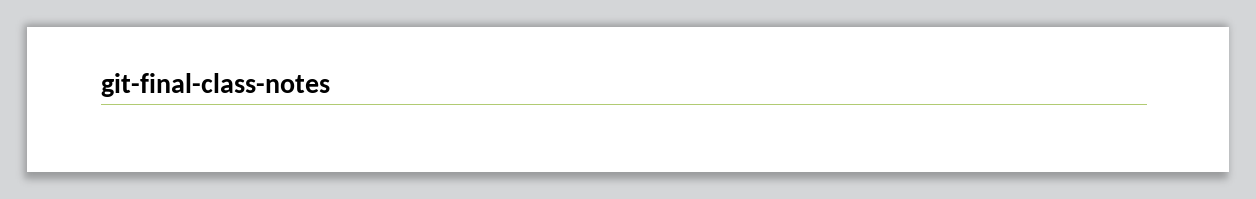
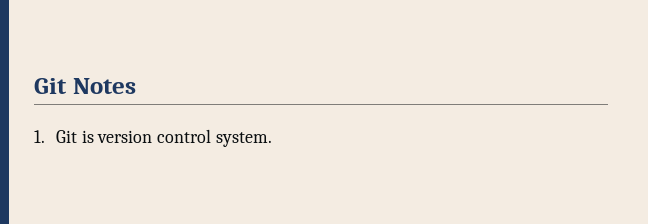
- git-final-class-notes
+ Git Notes
+ 1. Git is version control system.

